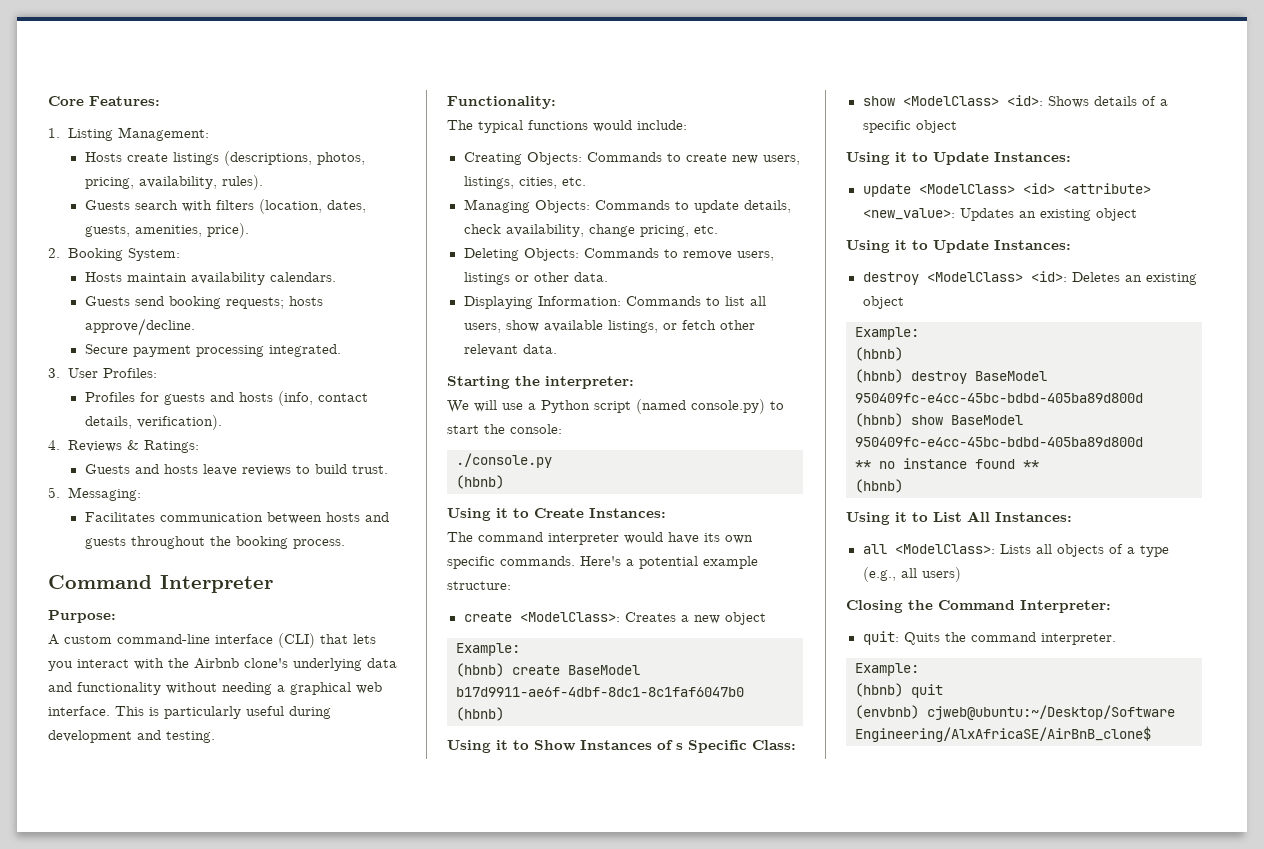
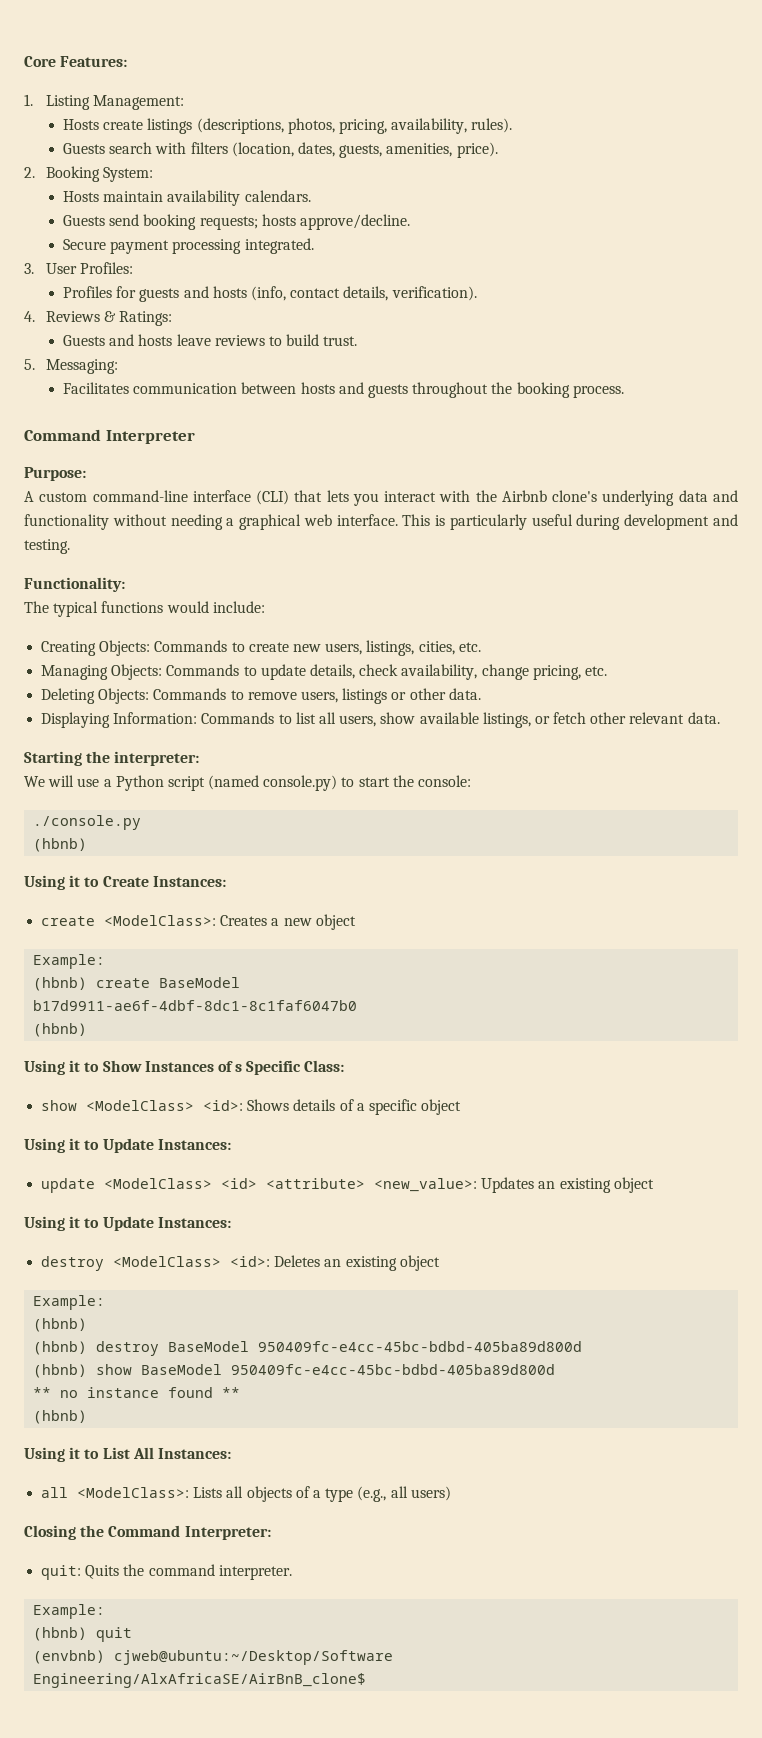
- The command interpreter would have its own specific commands. Here's a potential example structure:

